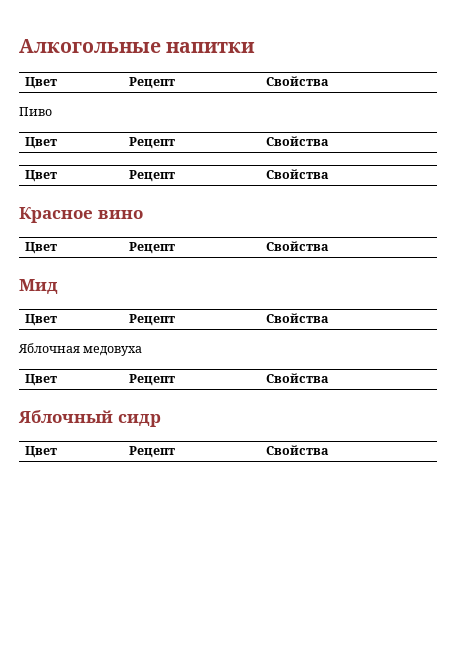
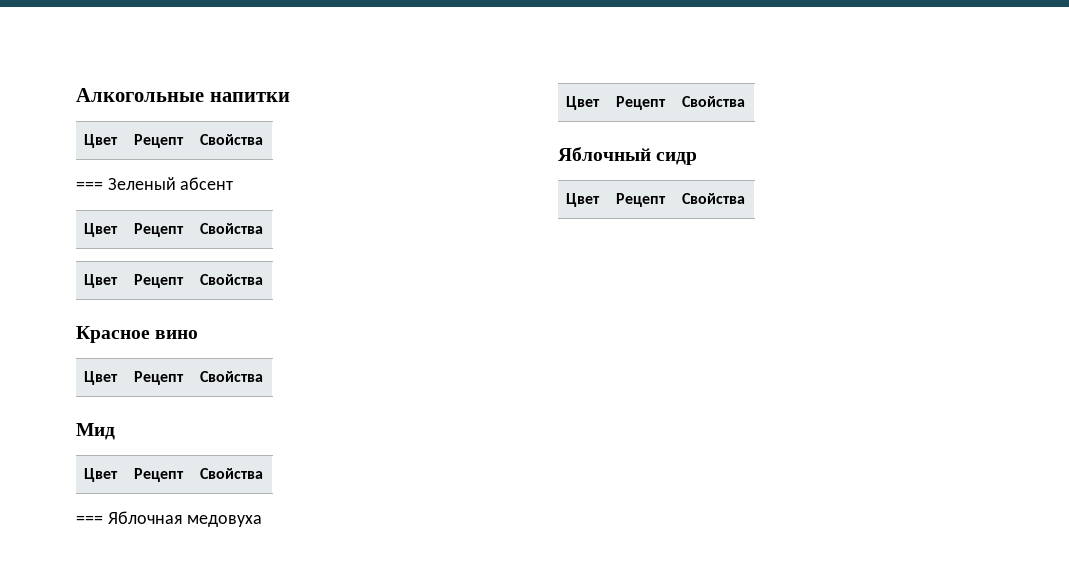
- Пиво
+ === Зеленый абсент
- Яблочная медовуха
+ === Яблочная медовуха

